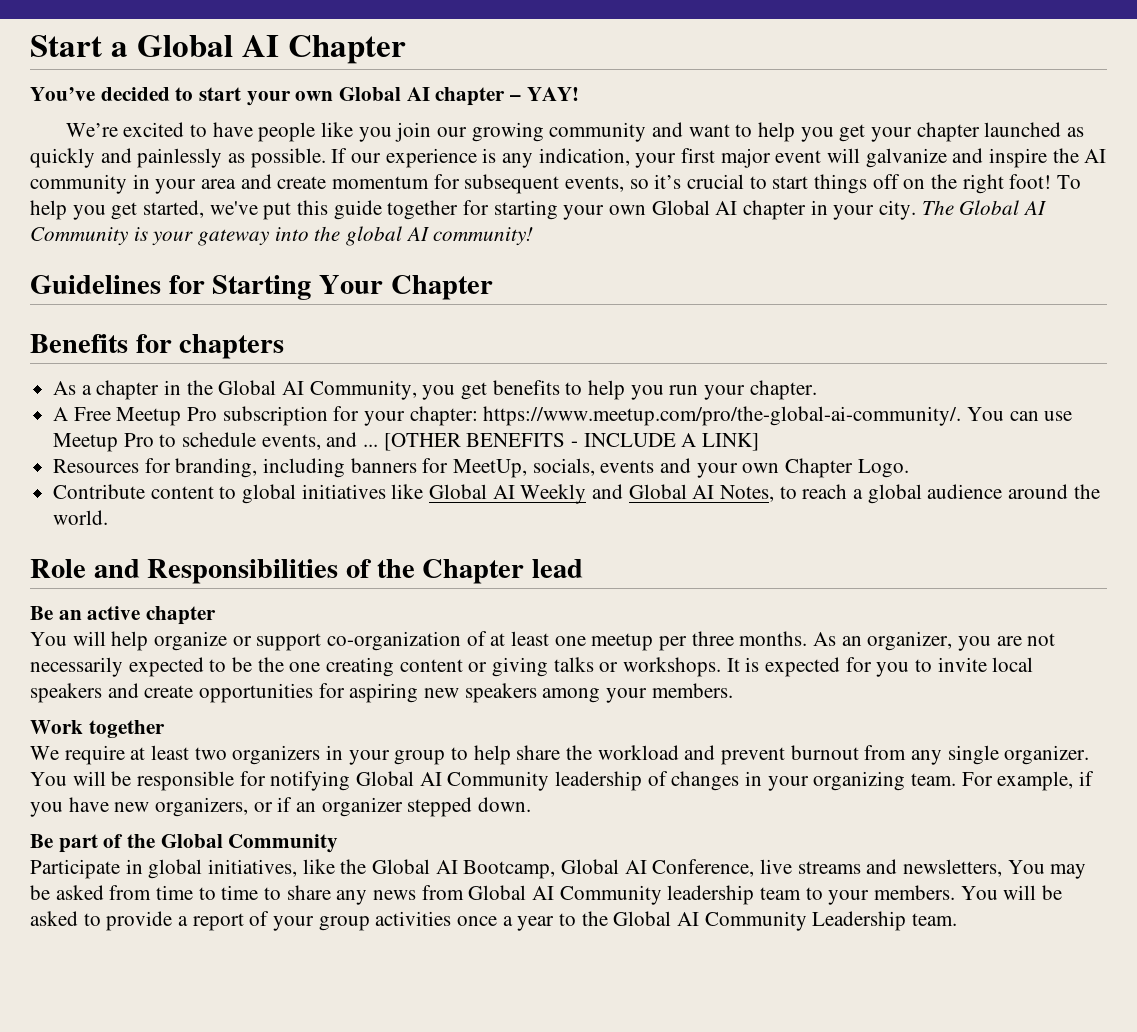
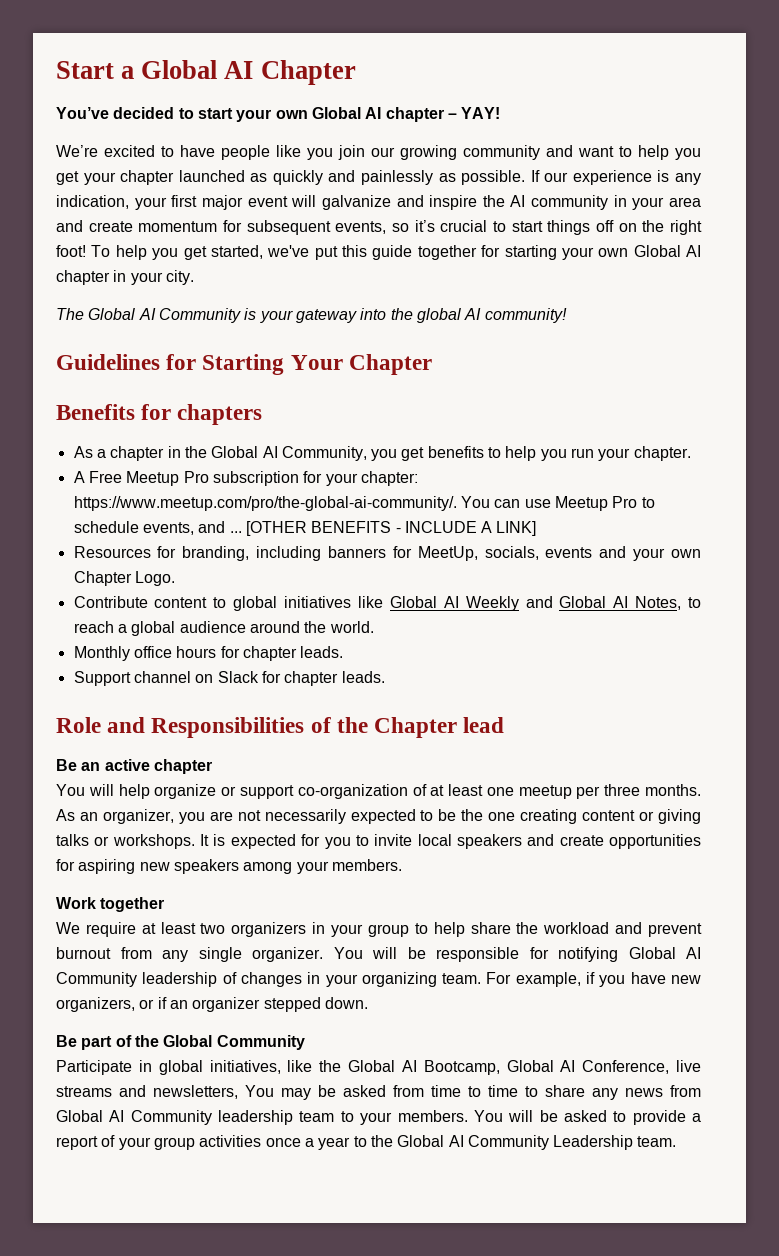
- To help you get started, we've put this guide together for starting your own Global AI chapter in your city. The Global AI Community is your gateway into the global AI community!
+ To help you get started, we've put this guide together for starting your own Global AI chapter in your city.
+ The Global AI Community is your gateway into the global AI community!
+ Monthly office hours for chapter leads.
+ Support channel on Slack for chapter leads.

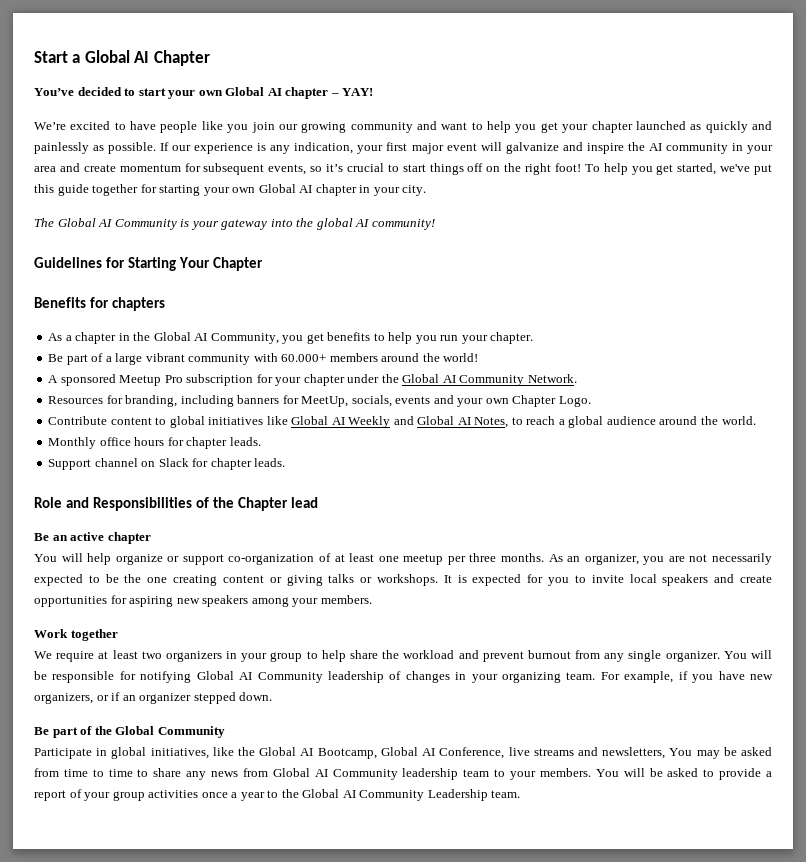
- A Free Meetup Pro subscription for your chapter: https://www.meetup.com/pro/the-global-ai-community/. You can use Meetup Pro to schedule events, and ... [OTHER BENEFITS - INCLUDE A LINK]
+ Be part of a large vibrant community with 60.000+ members around the world!
+ A sponsored Meetup Pro subscription for your chapter under the Global AI Community Network.

